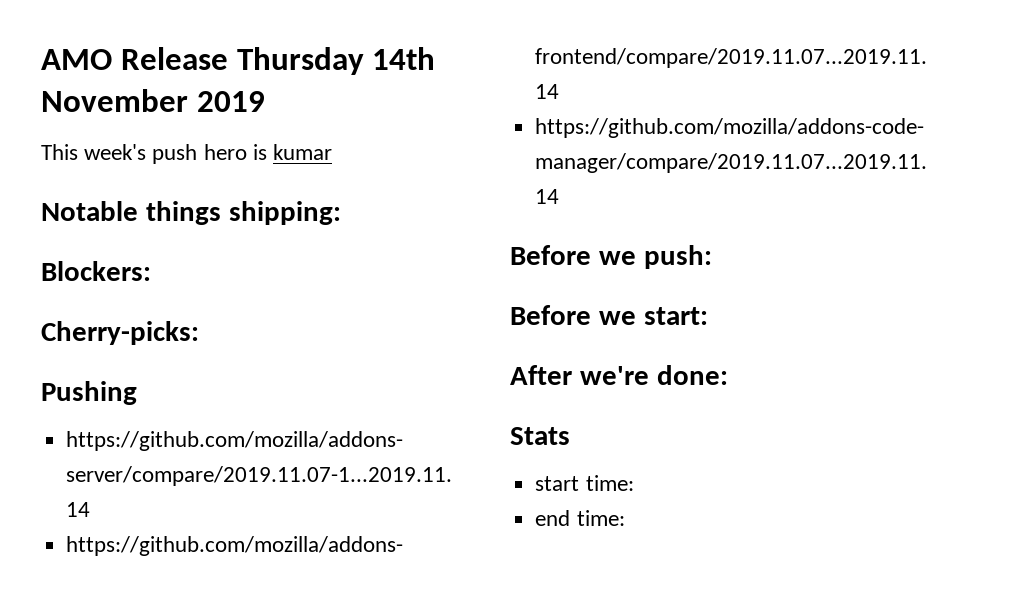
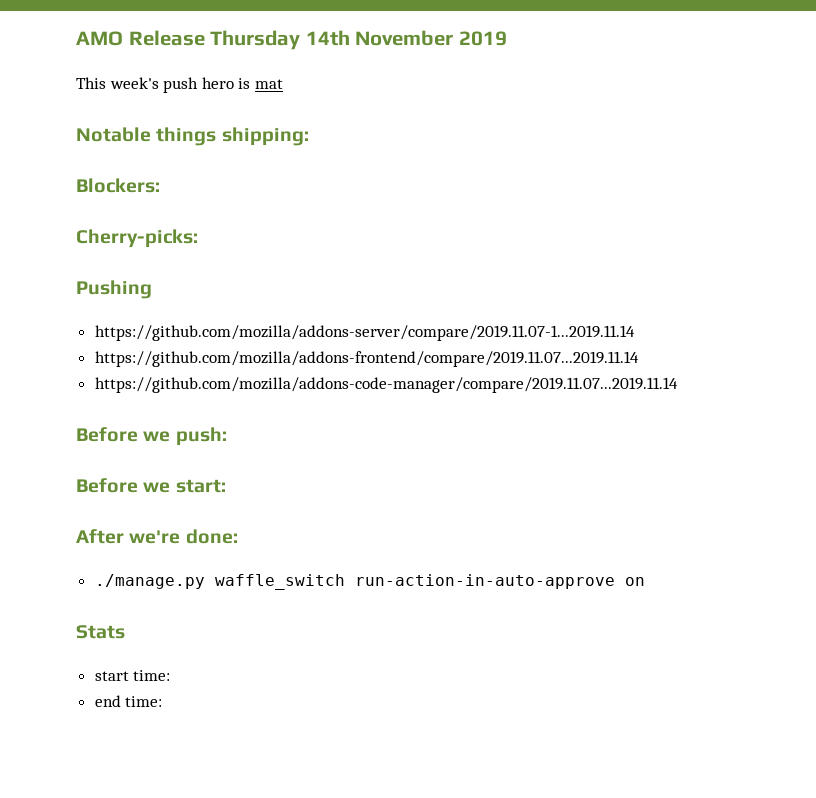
- This week's push hero is kumar
+ This week's push hero is mat
+ ./manage.py waffle_switch run-action-in-auto-approve on

